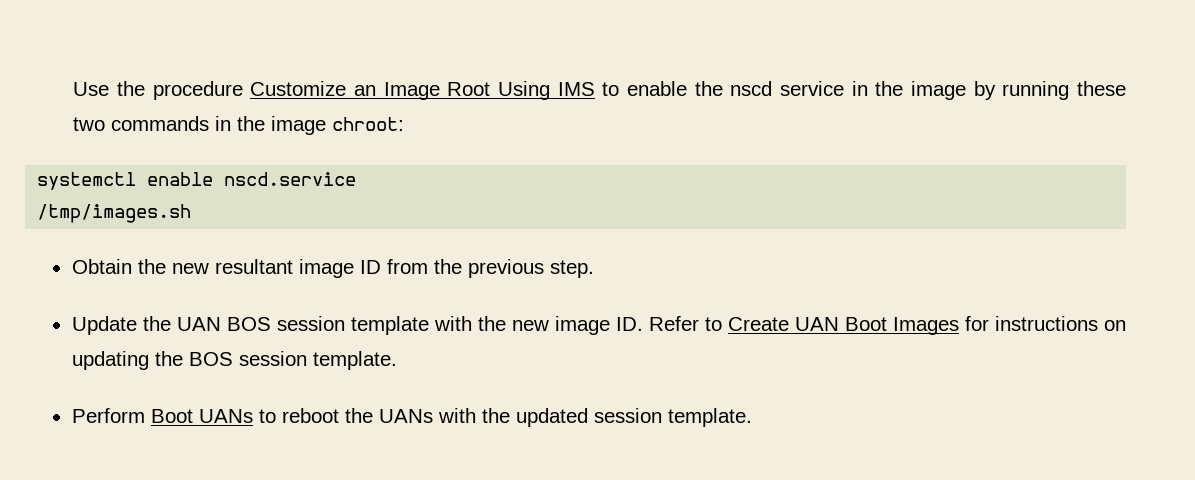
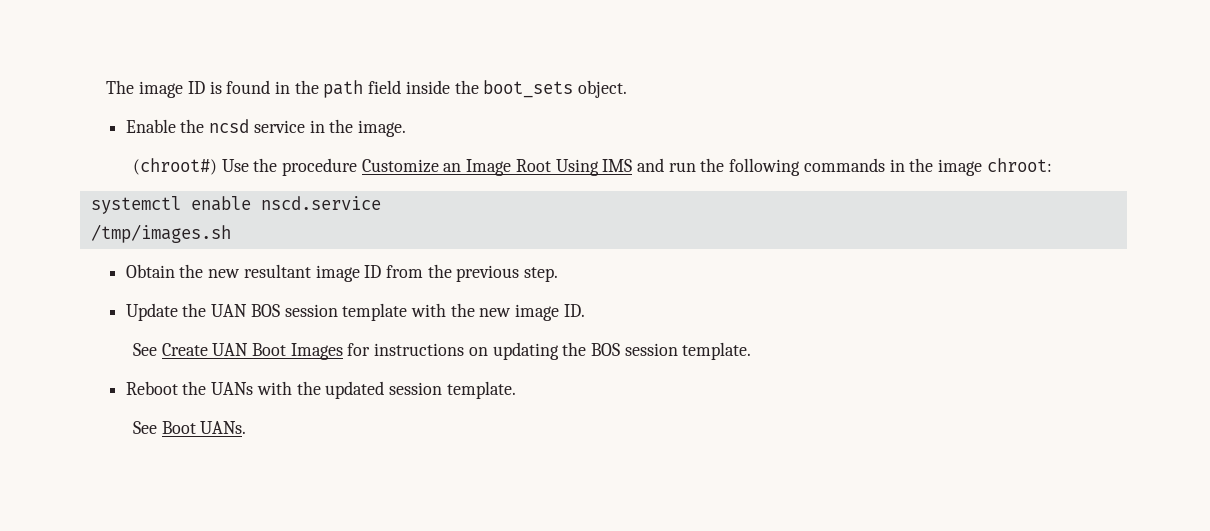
- Use the procedure Customize an Image Root Using IMS to enable the nscd service in the image by running these two commands in the image chroot:
+ The image ID is found in the path field inside the boot_sets object.
+ Enable the ncsd service in the image.
+ (chroot#) Use the procedure Customize an Image Root Using IMS and run the following commands in the image chroot:
- Update the UAN BOS session template with the new image ID. Refer to Create UAN Boot Images for instructions on updating the BOS session template.
+ Update the UAN BOS session template with the new image ID.
+ See Create UAN Boot Images for instructions on updating the BOS session template.
- Perform Boot UANs to reboot the UANs with the updated session template.
+ Reboot the UANs with the updated session template.
+ See Boot UANs.

